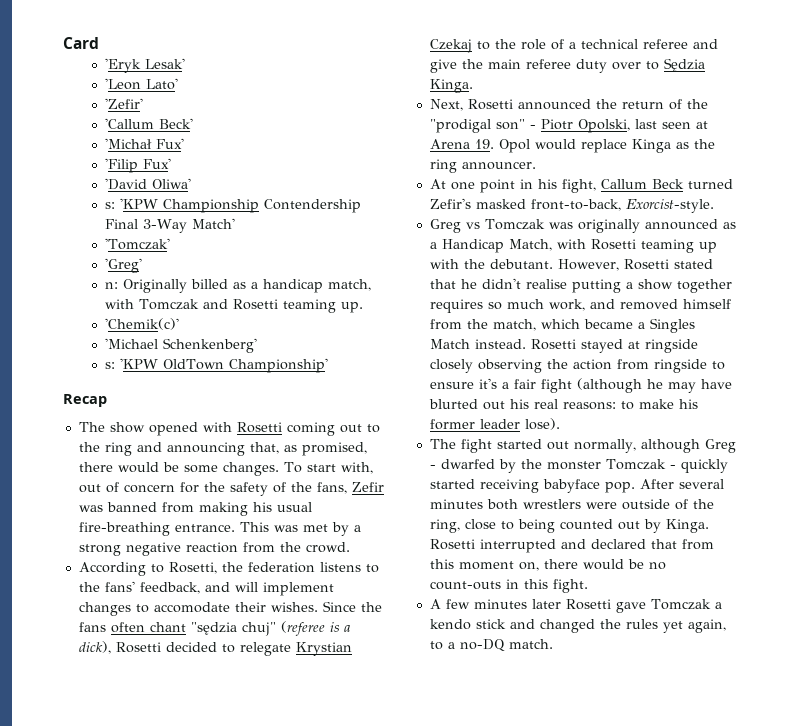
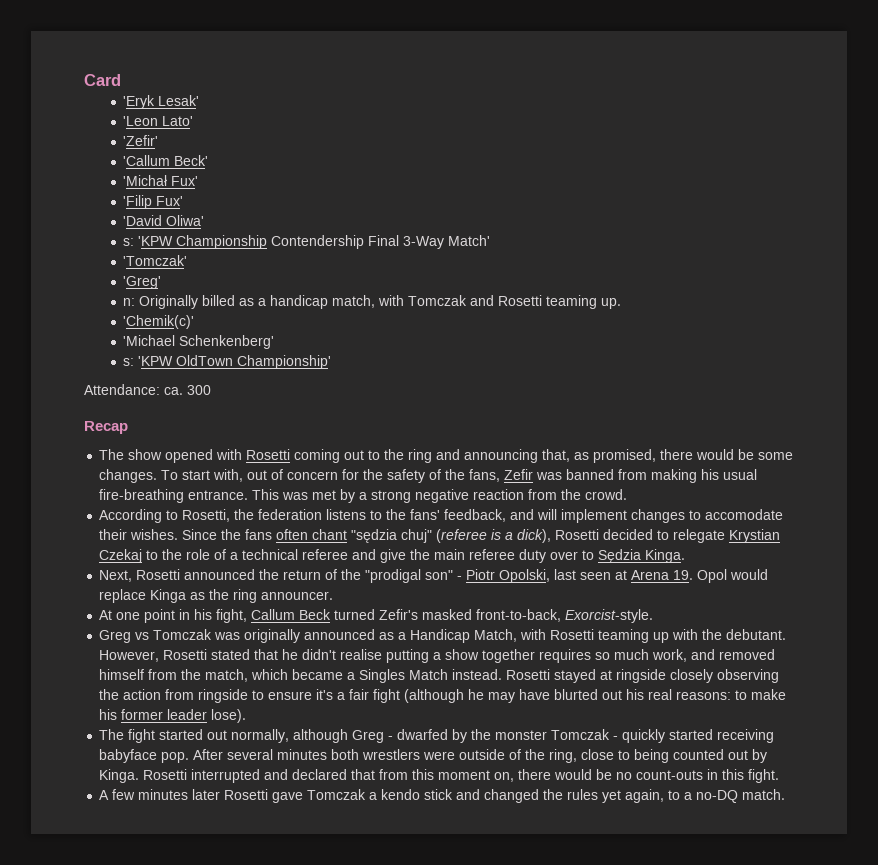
+ Attendance: ca. 300

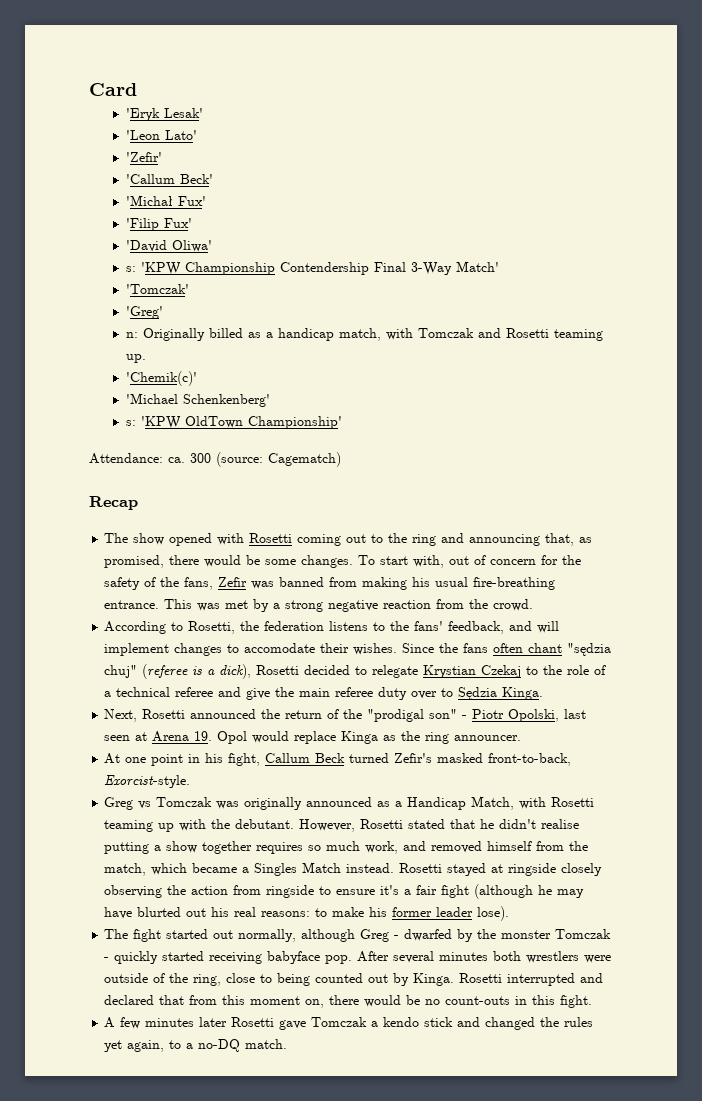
- Attendance: ca. 300
+ Attendance: ca. 300 (source: Cagematch)

